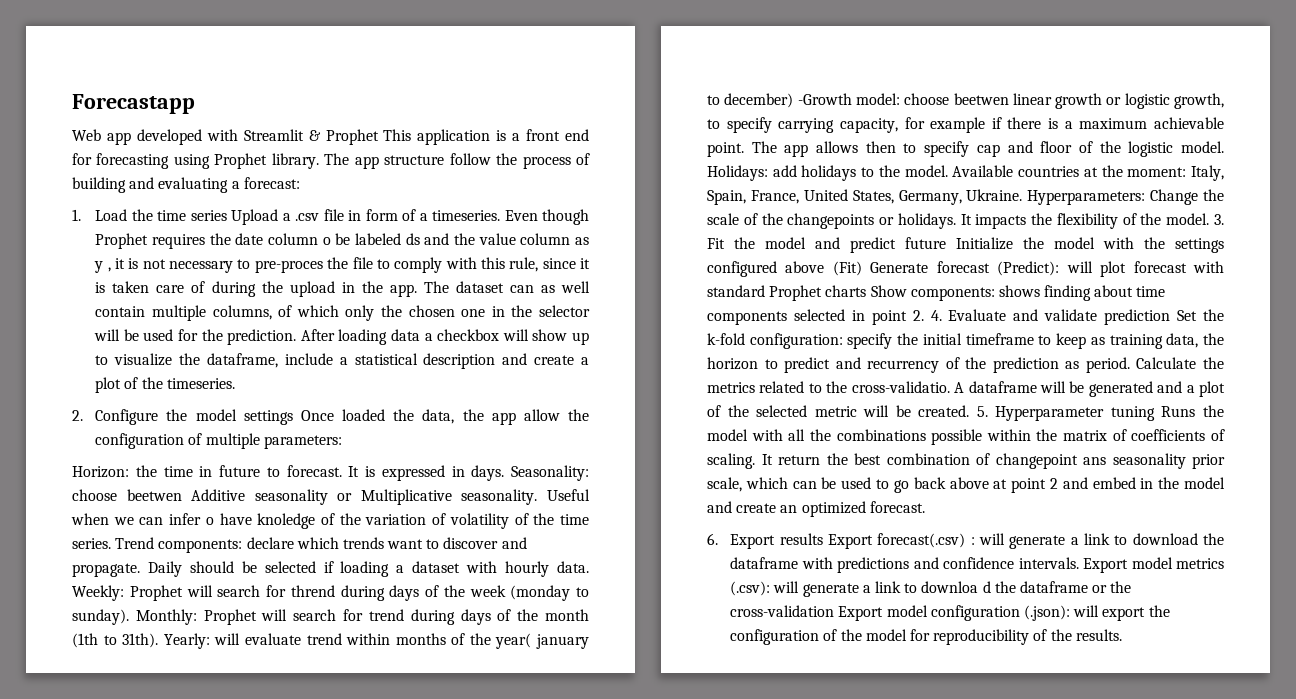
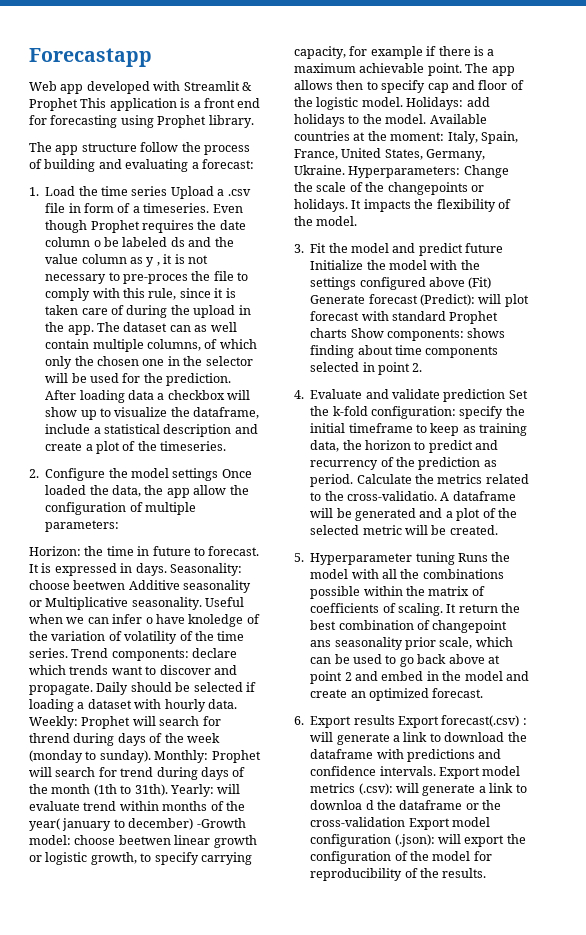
- Web app developed with Streamlit & Prophet This application is a front end for forecasting using Prophet library. The app structure follow the process of building and evaluating a forecast:
+ Web app developed with Streamlit & Prophet This application is a front end for forecasting using Prophet library.
+ The app structure follow the process of building and evaluating a forecast:
- It impacts the flexibility of the model. 3. Fit the model and predict future Initialize the model with the settings configured above (Fit) Generate forecast (Predict):
+ It impacts the flexibility of the model.
+ 3. Fit the model and predict future Initialize the model with the settings configured above (Fit) Generate forecast (Predict):
- shows finding about time components selected in point 2. 4. Evaluate and validate prediction Set the k-fold configuration:
+ shows finding about time components selected in point 2.
+ 4. Evaluate and validate prediction Set the k-fold configuration:
- A dataframe will be generated and a plot of the selected metric will be created. 5. Hyperparameter tuning Runs the model with all the combinations possible within the matrix of coefficients of scaling.
+ A dataframe will be generated and a plot of the selected metric will be created.
+ 5. Hyperparameter tuning Runs the model with all the combinations possible within the matrix of coefficients of scaling.

